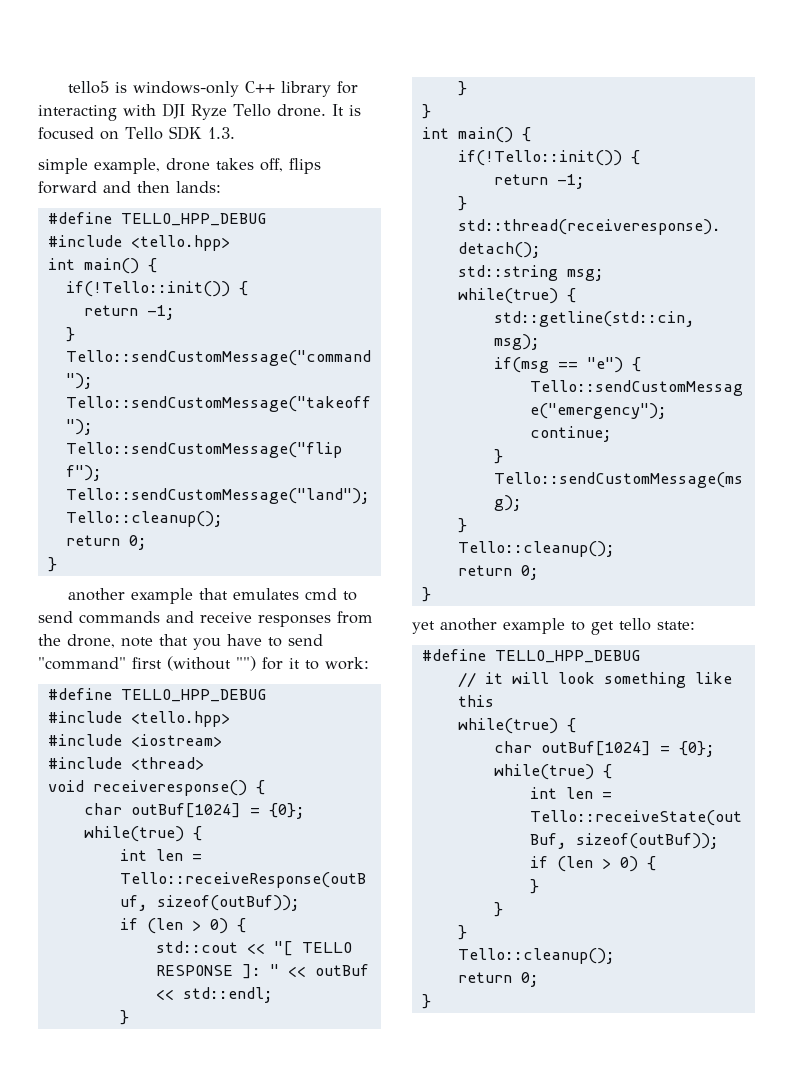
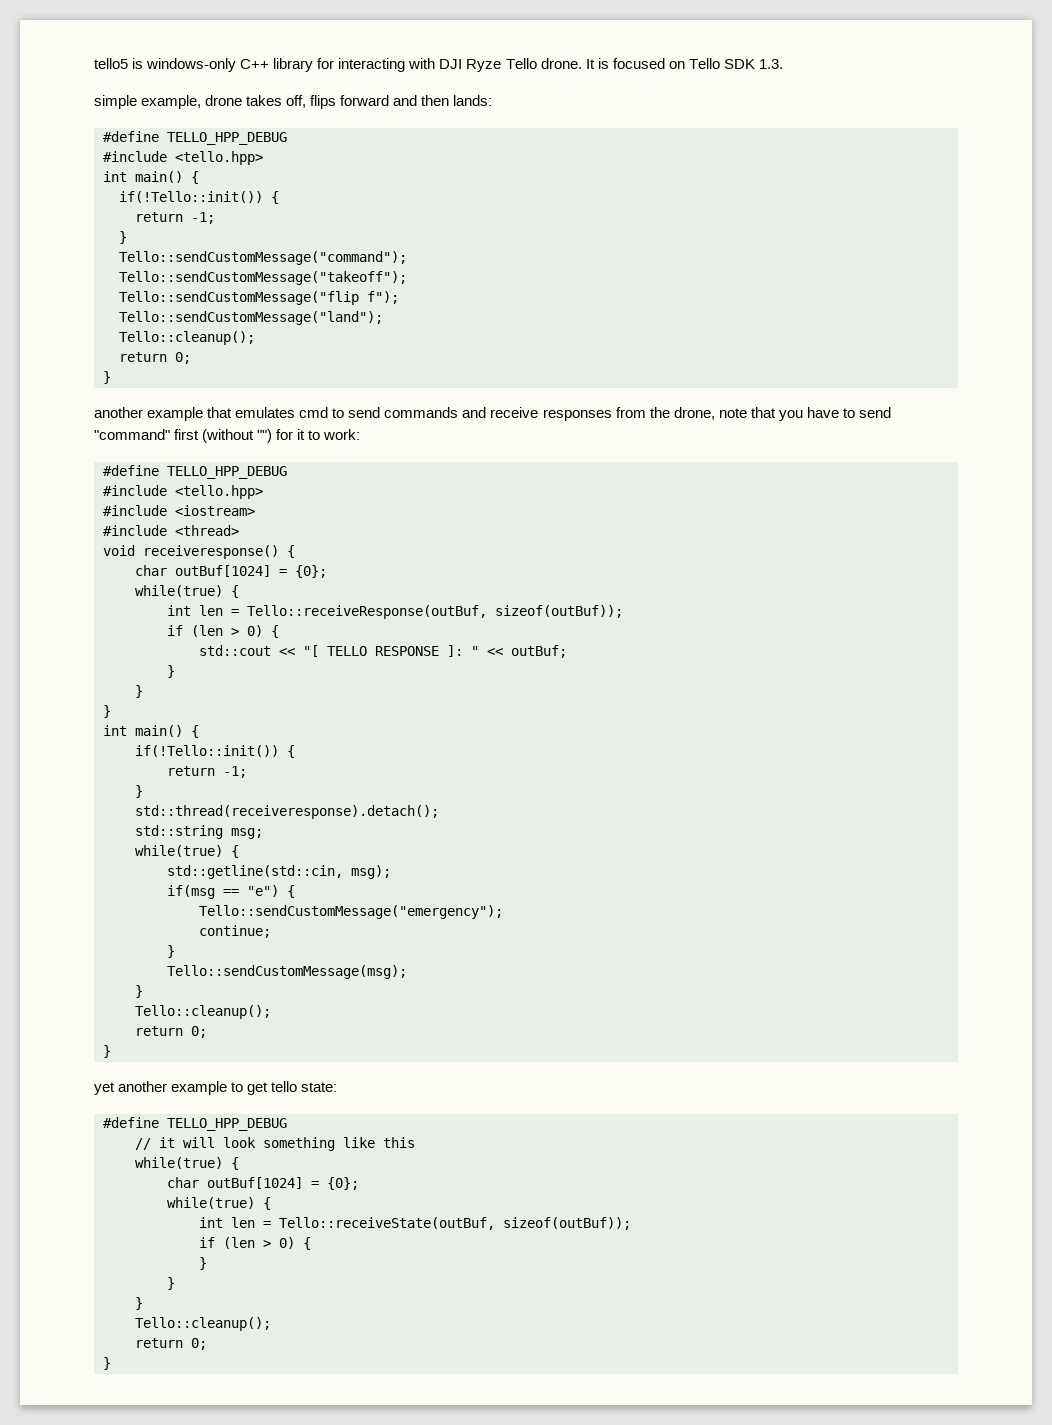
- std::cout << "[ TELLO RESPONSE ]: " << outBuf << std::endl;
+ std::cout << "[ TELLO RESPONSE ]: " << outBuf;

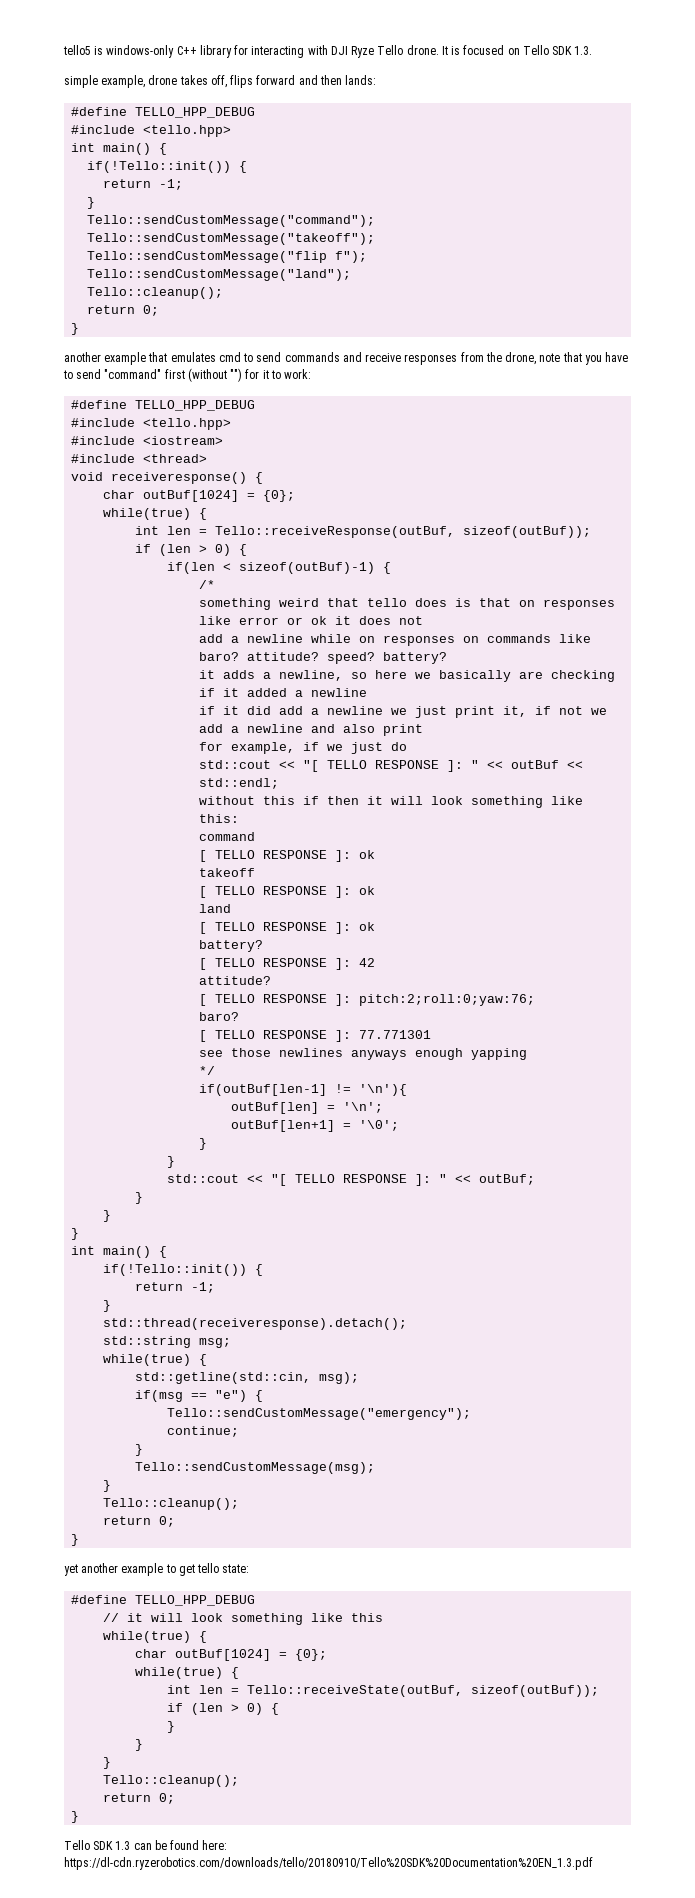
+ if(len < sizeof(outBuf)-1) {
+ /*
+ something weird that tello does is that on responses like error or ok it does not
+ add a newline while on responses on commands like baro? attitude? speed? battery?
+ it adds a newline, so here we basically are checking if it added a newline
+ if it did add a newline we just print it, if not we add a newline and also print
+ for example, if we just do
+ std::cout << "[ TELLO RESPONSE ]: " << outBuf << std::endl;
+ without this if then it will look something like this:
+ command
+ [ TELLO RESPONSE ]: ok
+ takeoff
+ [ TELLO RESPONSE ]: ok
+ land
+ [ TELLO RESPONSE ]: ok
+ battery?
+ [ TELLO RESPONSE ]: 42
+ attitude?
+ [ TELLO RESPONSE ]: pitch:2;roll:0;yaw:76;
+ baro?
+ [ TELLO RESPONSE ]: 77.771301
+ see those newlines anyways enough yapping
+ */
+ if(outBuf[len-1] != '\n'){
+ outBuf[len] = '\n';
+ outBuf[len+1] = '\0';
+ }
+ }
+ Tello SDK 1.3 can be found here: https://dl-cdn.ryzerobotics.com/downloads/tello/20180910/Tello%20SDK%20Documentation%20EN_1.3.pdf

